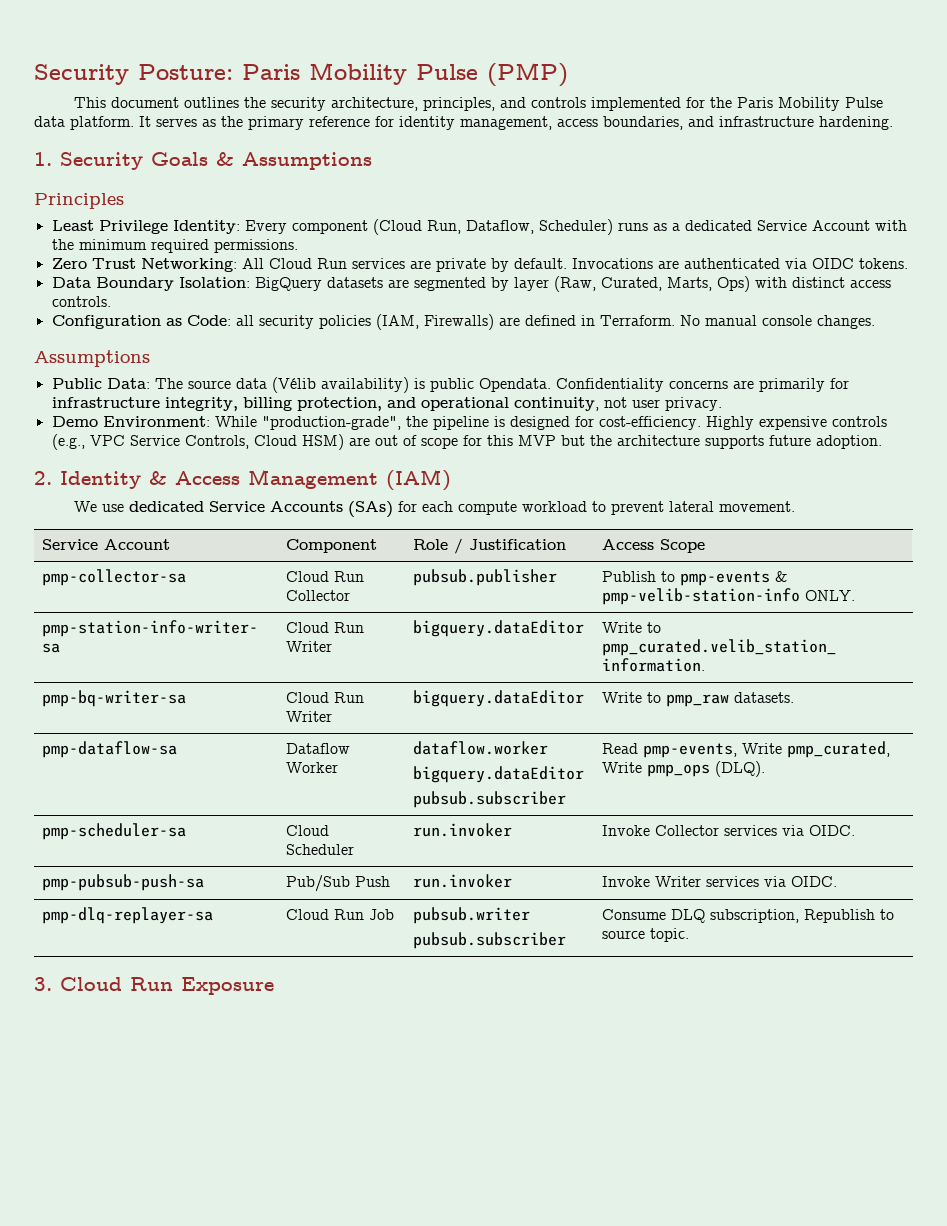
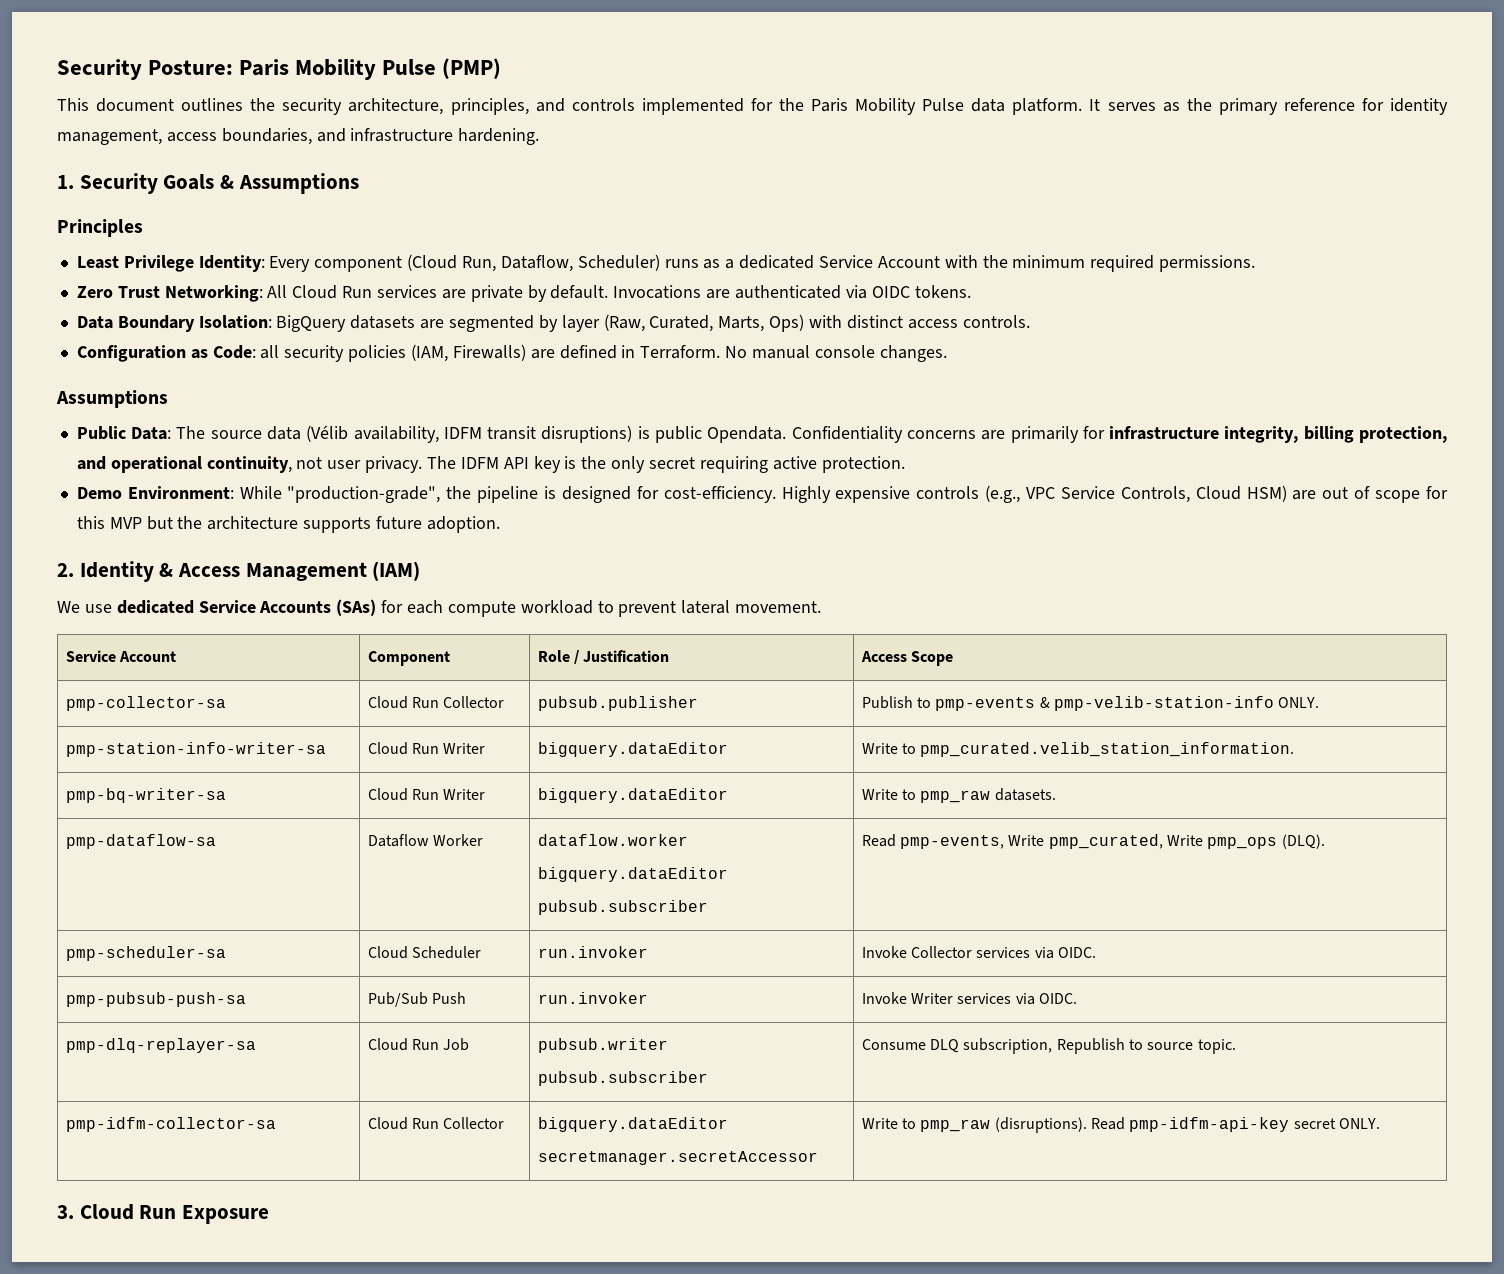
- Public Data: The source data (Vélib availability) is public Opendata.
+ Public Data: The source data (Vélib availability, IDFM transit disruptions) is public Opendata.
+ The IDFM API key is the only secret requiring active protection.
+ pmp-idfm-collector-sa | Cloud Run Collector | bigquery.dataEditor
+ secretmanager.secretAccessor | Write to pmp_raw (disruptions). Read pmp-idfm-api-key secret ONLY.

